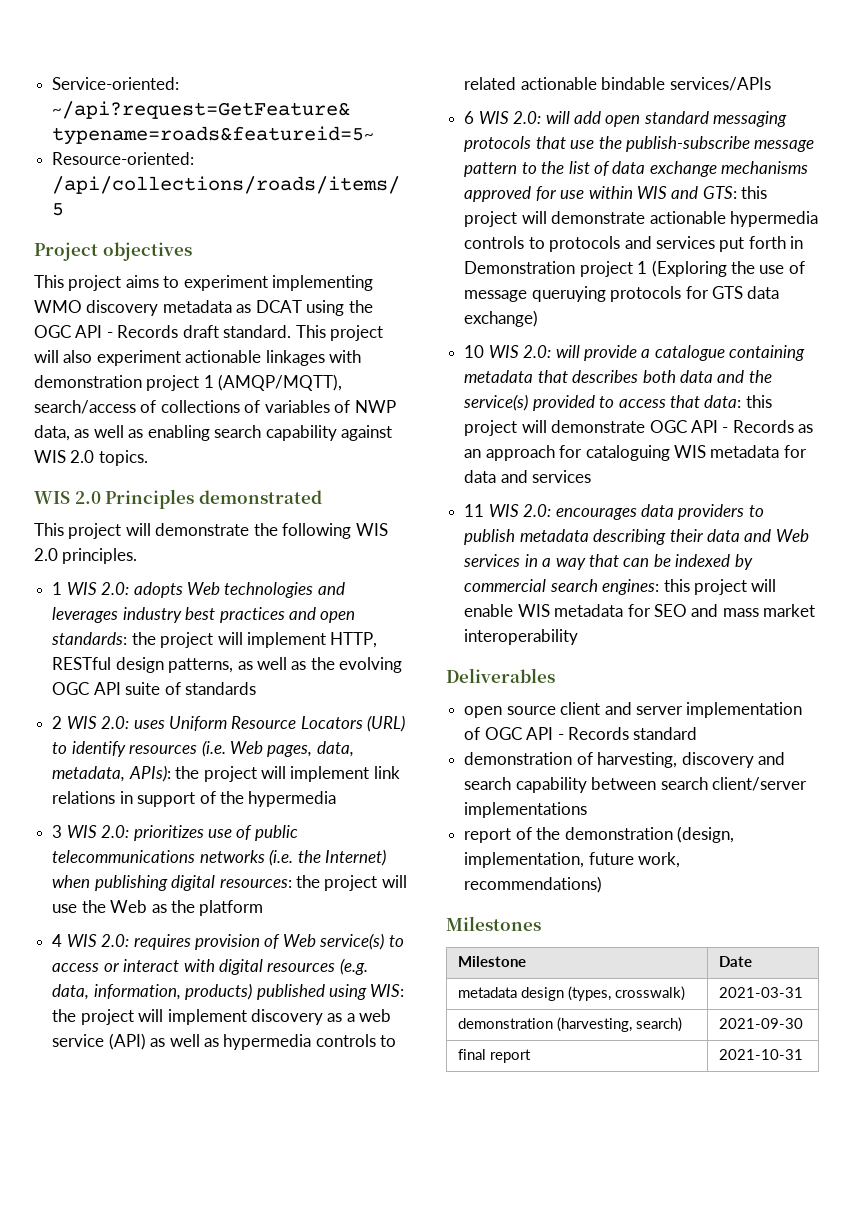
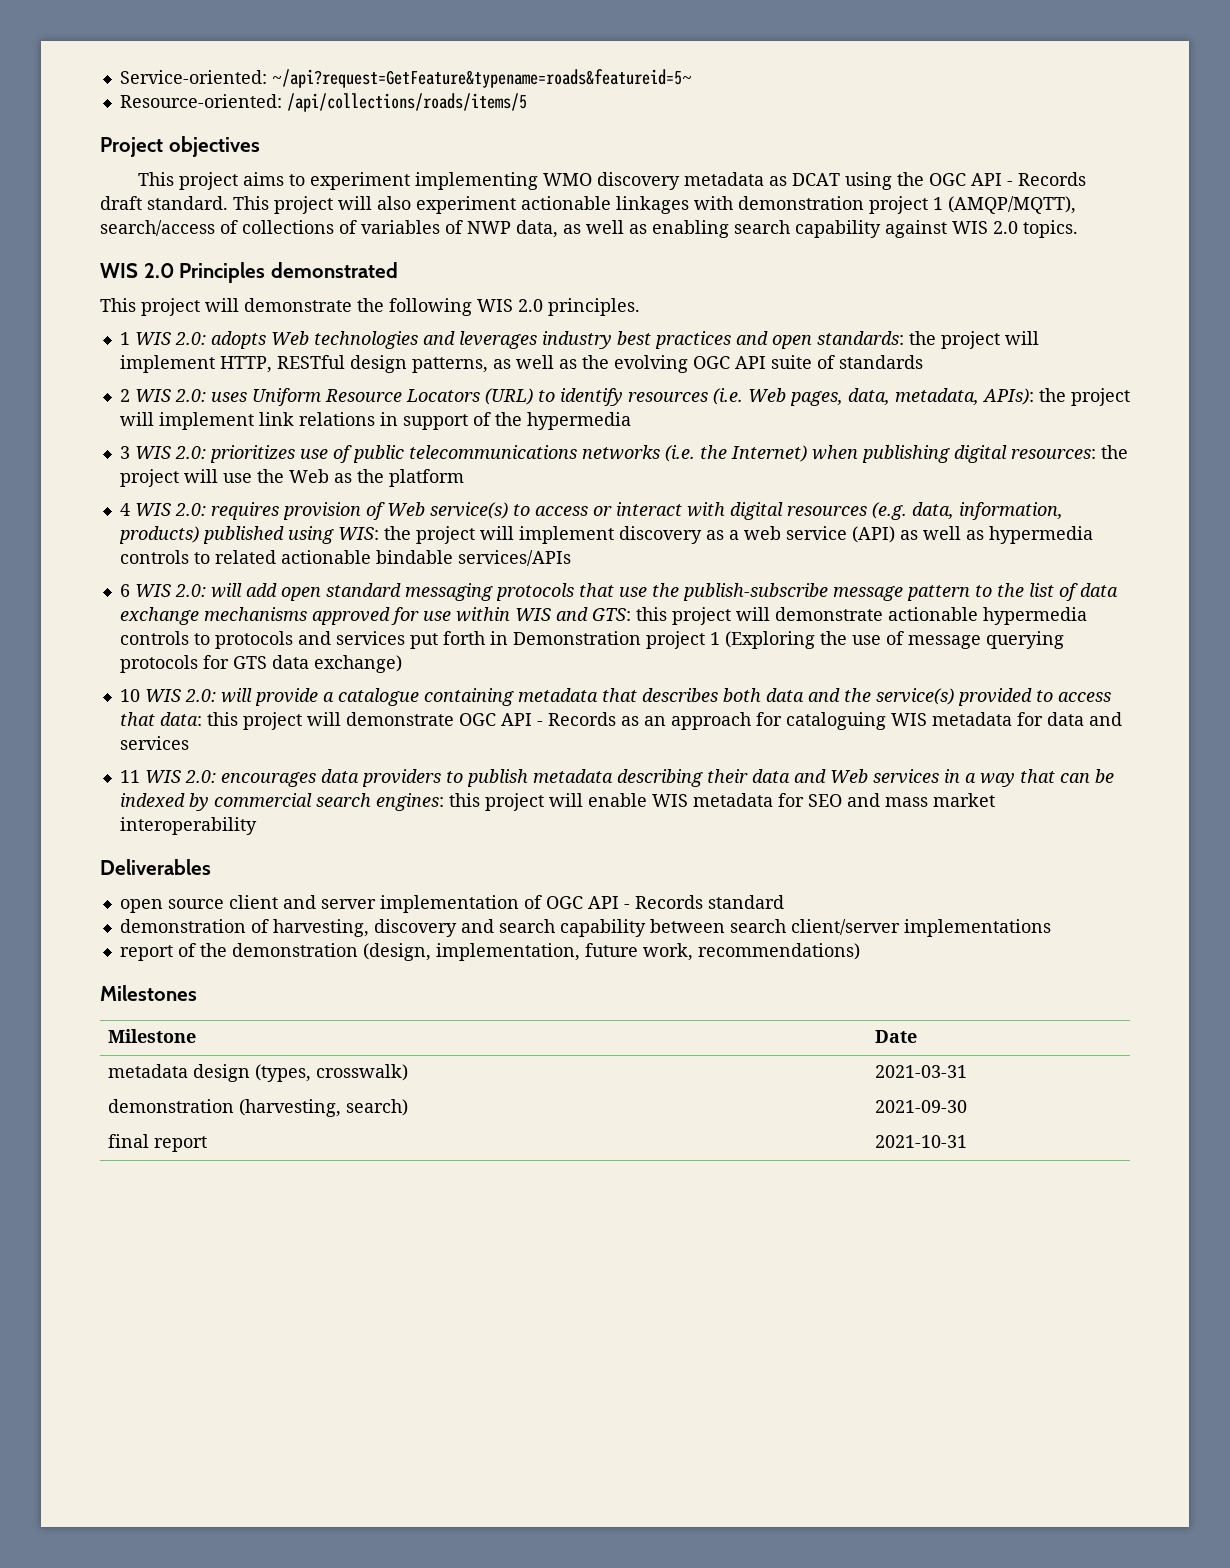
- 6 WIS 2.0: will add open standard messaging protocols that use the publish-subscribe message pattern to the list of data exchange mechanisms approved for use within WIS and GTS: this project will demonstrate actionable hypermedia controls to protocols and services put forth in Demonstration project 1 (Exploring the use of message queruying protocols for GTS data exchange)
+ 6 WIS 2.0: will add open standard messaging protocols that use the publish-subscribe message pattern to the list of data exchange mechanisms approved for use within WIS and GTS: this project will demonstrate actionable hypermedia controls to protocols and services put forth in Demonstration project 1 (Exploring the use of message querying protocols for GTS data exchange)

